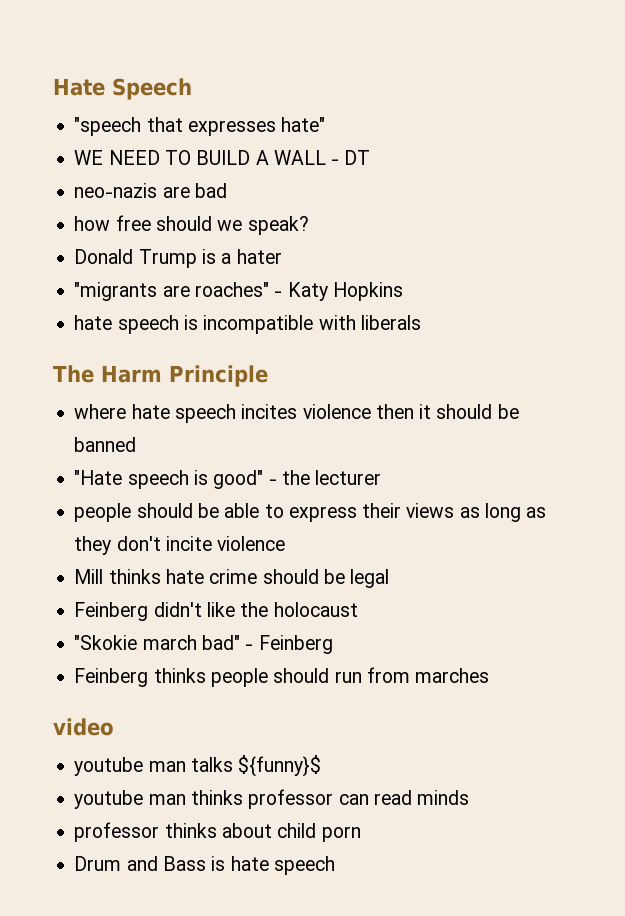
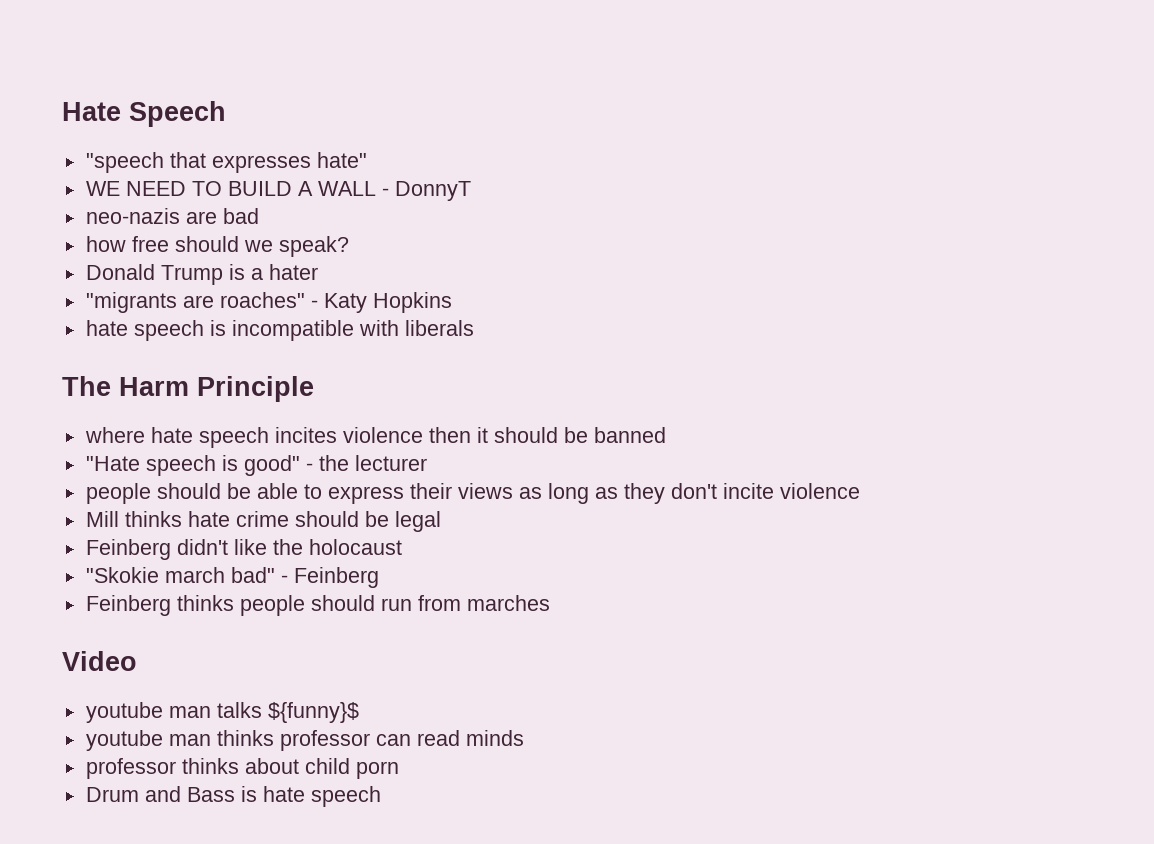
- WE NEED TO BUILD A WALL - DT
+ WE NEED TO BUILD A WALL - DonnyT
- video
+ Video

